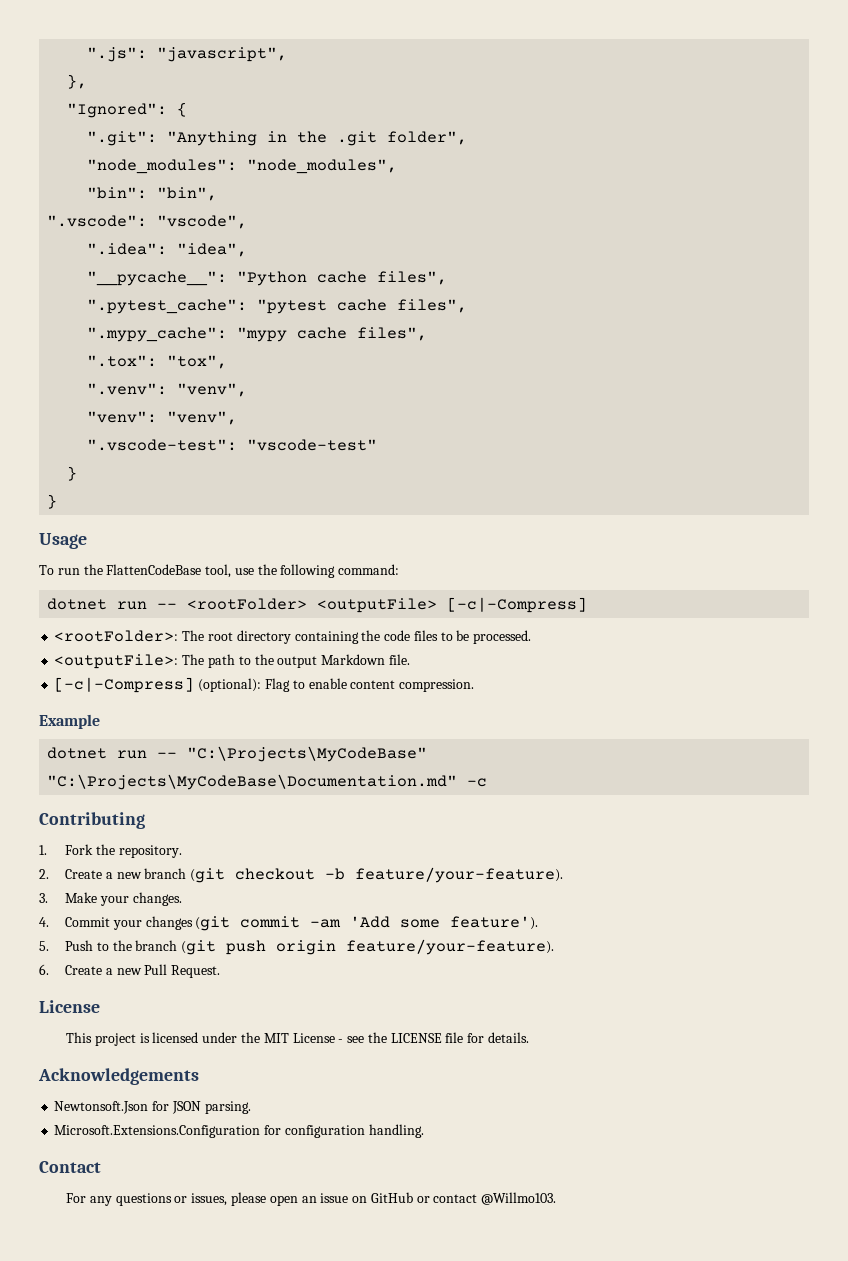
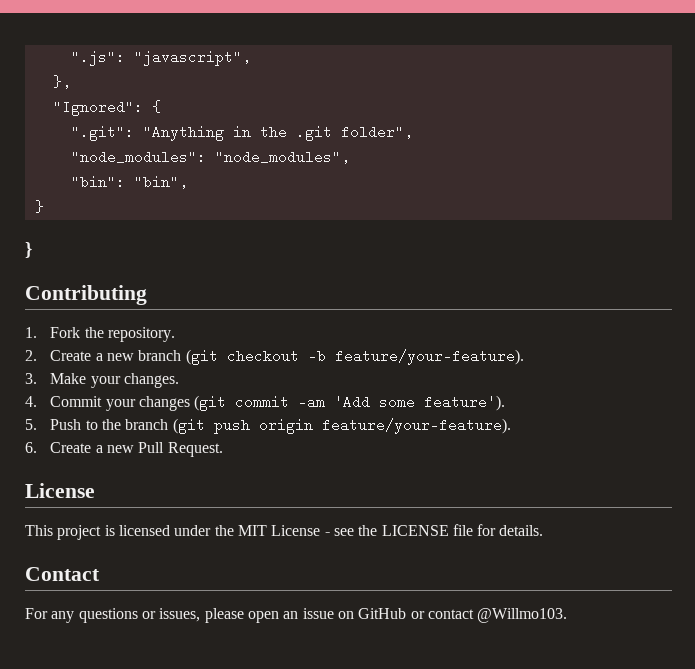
  "bin": "bin",
- ".vscode": "vscode",
- ".idea": "idea",
- "__pycache__": "Python cache files",
- ".pytest_cache": "pytest cache files",
- ".mypy_cache": "mypy cache files",
- ".tox": "tox",
- ".venv": "venv",
- "venv": "venv",
- ".vscode-test": "vscode-test"
  }
  }
- Usage
- To run the FlattenCodeBase tool, use the following command:
- dotnet run -- <rootFolder> <outputFile> [-c|-Compress]
- <rootFolder>: The root directory containing the code files to be processed.
- <outputFile>: The path to the output Markdown file.
- [-c|-Compress] (optional): Flag to enable content compression.
- Example
- dotnet run -- "C:\Projects\MyCodeBase" "C:\Projects\MyCodeBase\Documentation.md" -c
- Acknowledgements
- Newtonsoft.Json for JSON parsing.
- Microsoft.Extensions.Configuration for configuration handling.

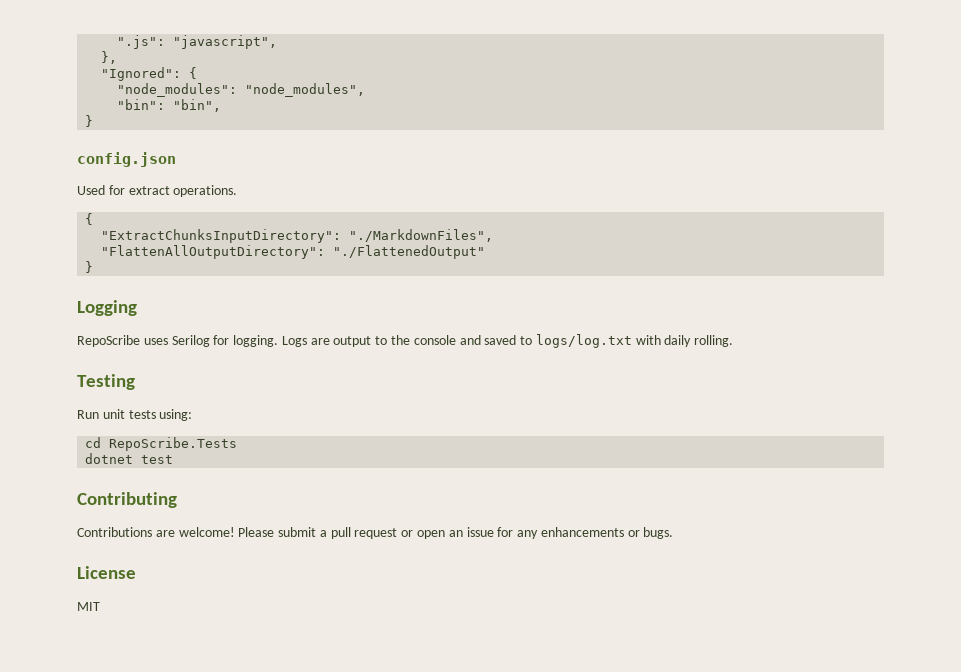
- ".git": "Anything in the .git folder",
  "bin": "bin",
  }
+ config.json
+ Used for extract operations.
+ {
+ "ExtractChunksInputDirectory": "./MarkdownFiles",
+ "FlattenAllOutputDirectory": "./FlattenedOutput"
  }
+ Logging
+ RepoScribe uses Serilog for logging. Logs are output to the console and saved to logs/log.txt with daily rolling.
+ Testing
+ Run unit tests using:
+ cd RepoScribe.Tests
+ dotnet test
  Contributing
- 1. Fork the repository.
- 2. Create a new branch (git checkout -b feature/your-feature).
- 3. Make your changes.
- 4. Commit your changes (git commit -am 'Add some feature').
- 5. Push to the branch (git push origin feature/your-feature).
- 6. Create a new Pull Request.
+ Contributions are welcome! Please submit a pull request or open an issue for any enhancements or bugs.
  License
- This project is licensed under the MIT License - see the LICENSE file for details.
- Contact
- For any questions or issues, please open an issue on GitHub or contact @Willmo103.
+ MIT

